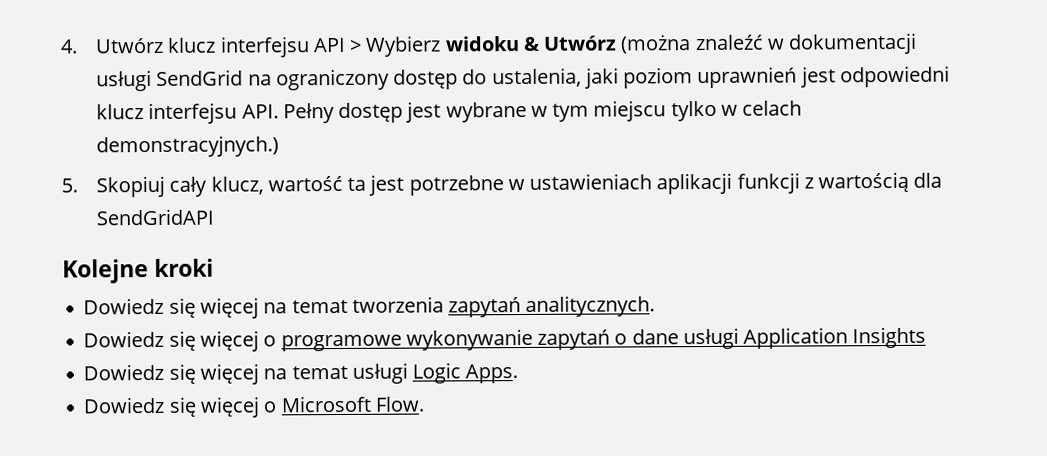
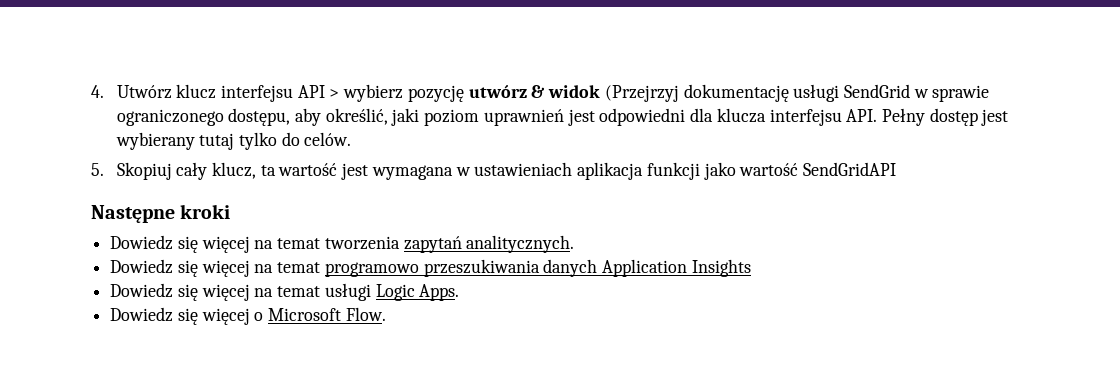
- 4. Utwórz klucz interfejsu API > Wybierz widoku & Utwórz (można znaleźć w dokumentacji usługi SendGrid na ograniczony dostęp do ustalenia, jaki poziom uprawnień jest odpowiedni klucz interfejsu API. Pełny dostęp jest wybrane w tym miejscu tylko w celach demonstracyjnych.)
- 5. Skopiuj cały klucz, wartość ta jest potrzebne w ustawieniach aplikacji funkcji z wartością dla SendGridAPI
+ 4. Utwórz klucz interfejsu API > wybierz pozycję utwórz & widok (Przejrzyj dokumentację usługi SendGrid w sprawie ograniczonego dostępu, aby określić, jaki poziom uprawnień jest odpowiedni dla klucza interfejsu API. Pełny dostęp jest wybierany tutaj tylko do celów.
+ 5. Skopiuj cały klucz, ta wartość jest wymagana w ustawieniach aplikacja funkcji jako wartość SendGridAPI
- Kolejne kroki
+ Następne kroki
- Dowiedz się więcej o programowe wykonywanie zapytań o dane usługi Application Insights
+ Dowiedz się więcej na temat programowo przeszukiwania danych Application Insights

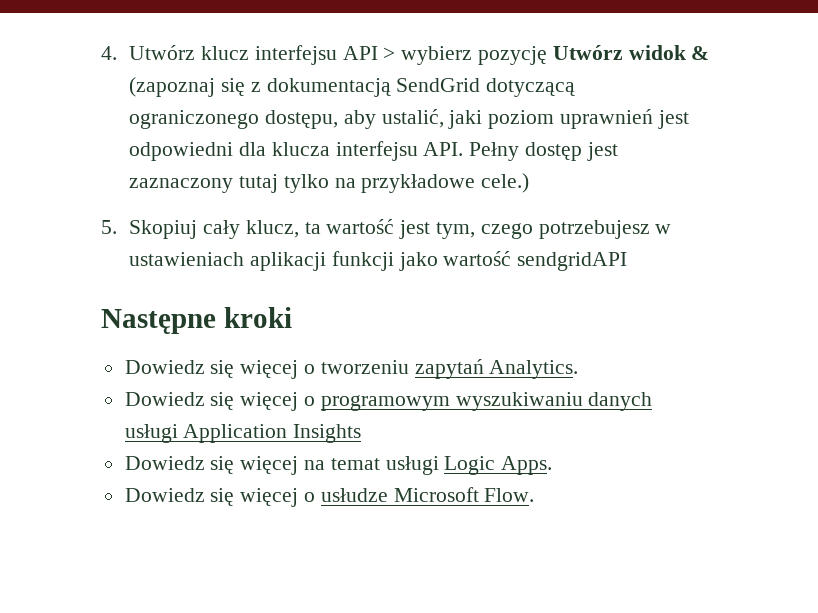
- 4. Utwórz klucz interfejsu API > wybierz pozycję utwórz & widok (Przejrzyj dokumentację usługi SendGrid w sprawie ograniczonego dostępu, aby określić, jaki poziom uprawnień jest odpowiedni dla klucza interfejsu API. Pełny dostęp jest wybierany tutaj tylko do celów.
+ 4. Utwórz klucz interfejsu API > wybierz pozycję Utwórz widok & (zapoznaj się z dokumentacją SendGrid dotyczącą ograniczonego dostępu, aby ustalić, jaki poziom uprawnień jest odpowiedni dla klucza interfejsu API. Pełny dostęp jest zaznaczony tutaj tylko na przykładowe cele.)
- 5. Skopiuj cały klucz, ta wartość jest wymagana w ustawieniach aplikacja funkcji jako wartość SendGridAPI
+ 5. Skopiuj cały klucz, ta wartość jest tym, czego potrzebujesz w ustawieniach aplikacji funkcji jako wartość sendgridAPI
- Dowiedz się więcej na temat tworzenia zapytań analitycznych.
- Dowiedz się więcej na temat programowo przeszukiwania danych Application Insights
+ Dowiedz się więcej o tworzeniu zapytań Analytics.
+ Dowiedz się więcej o programowym wyszukiwaniu danych usługi Application Insights
- Dowiedz się więcej o Microsoft Flow.
+ Dowiedz się więcej o usłudze Microsoft Flow.

